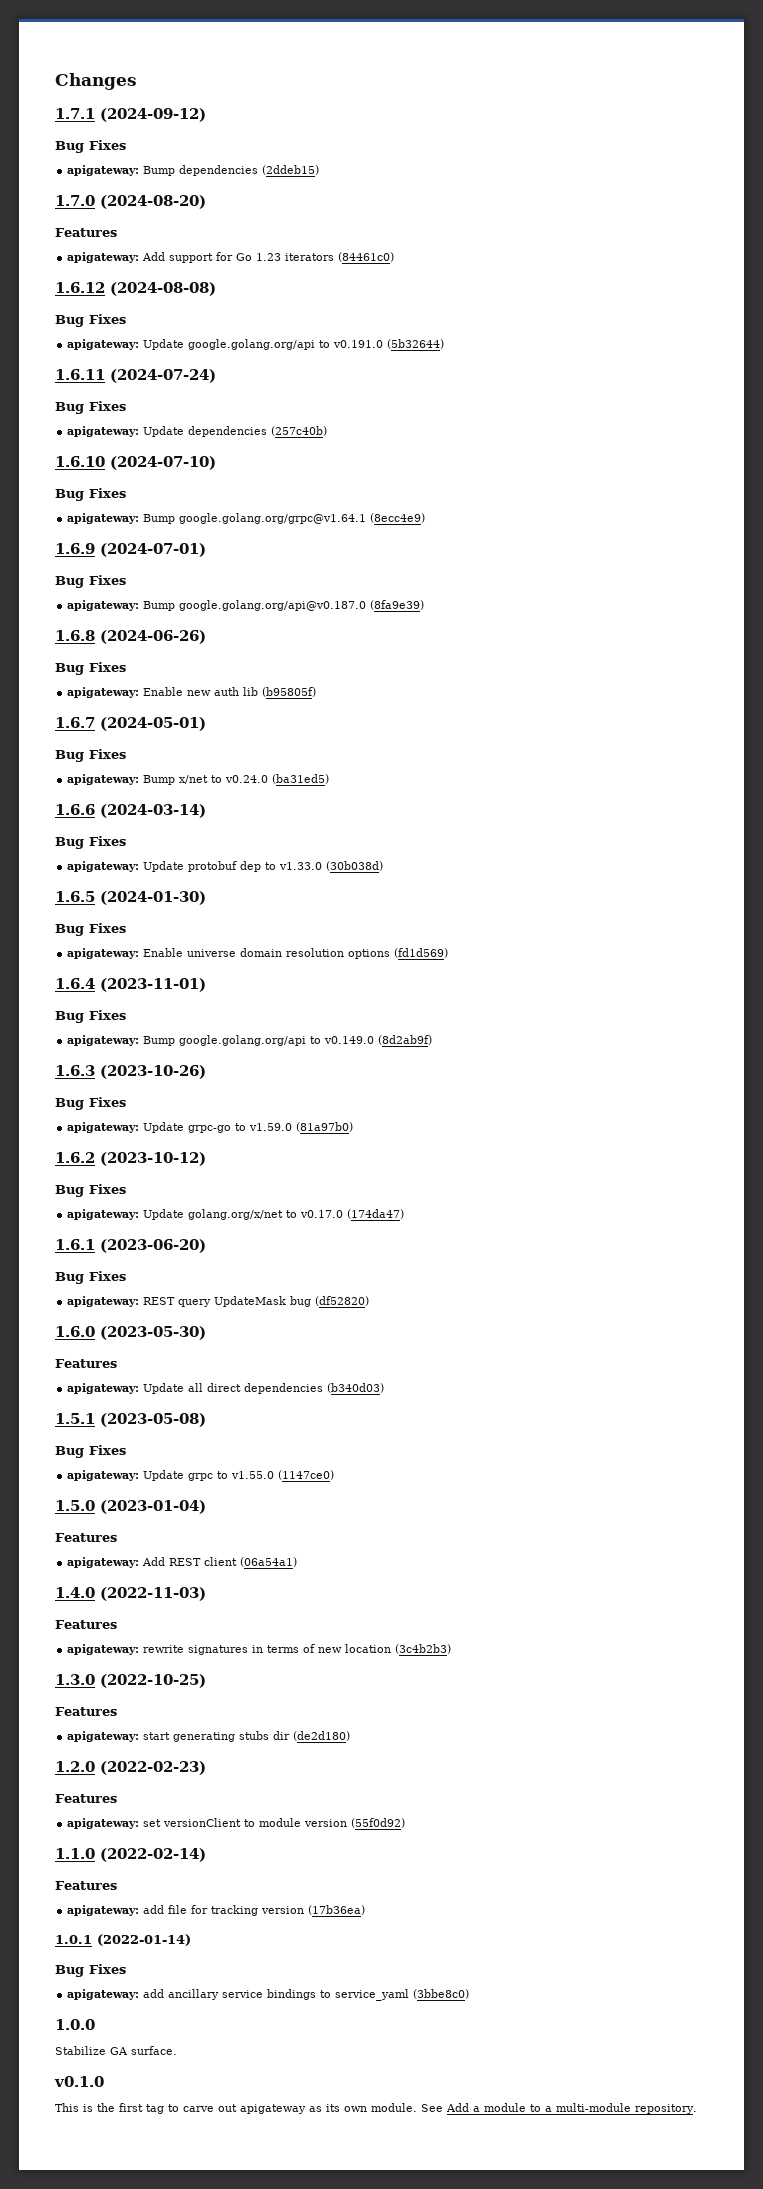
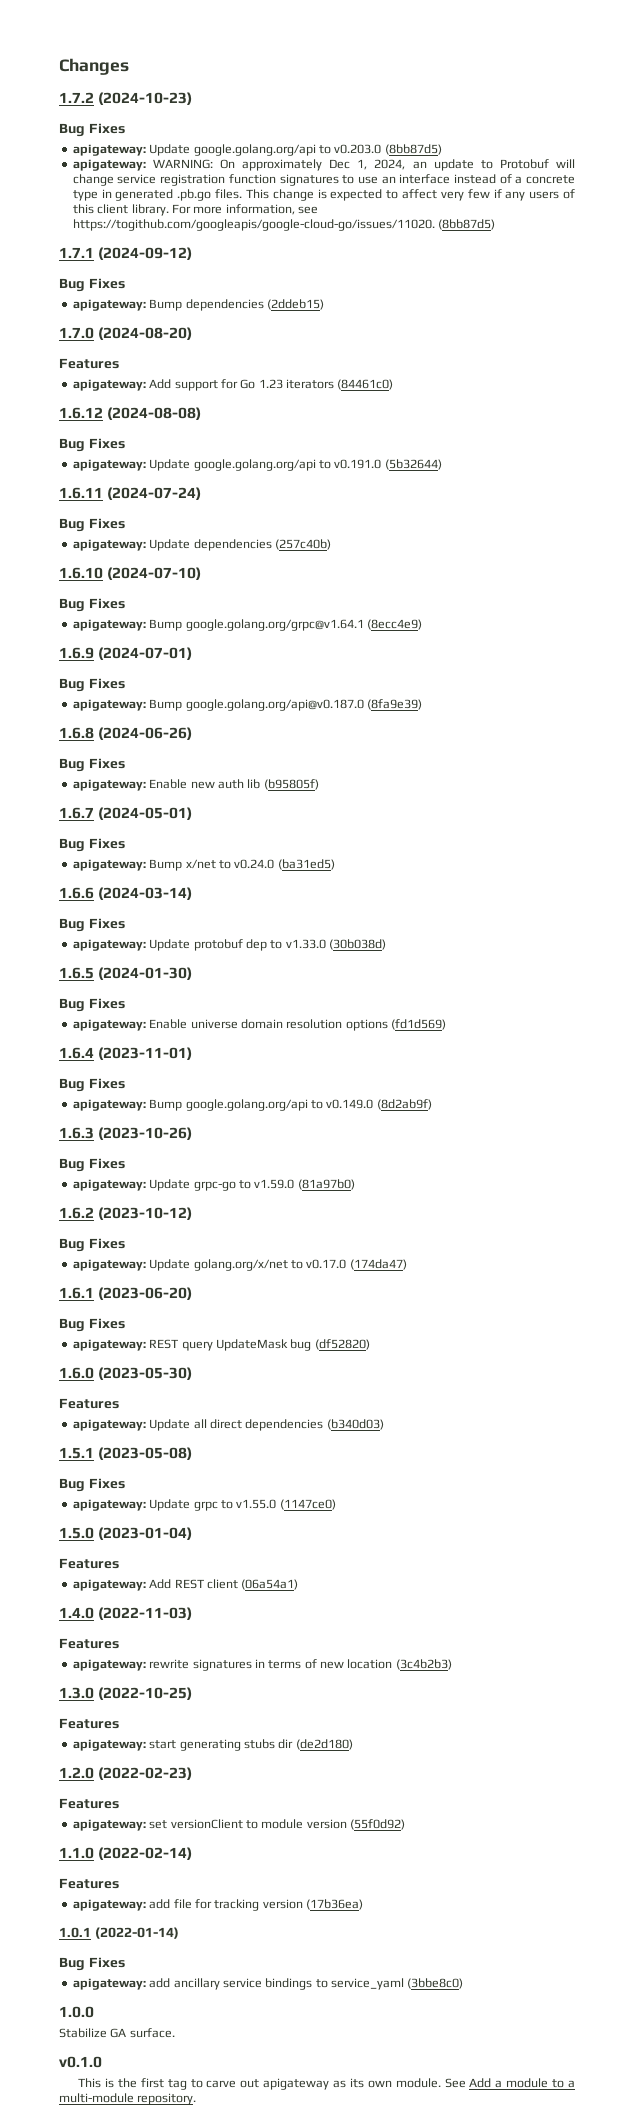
+ 1.7.2 (2024-10-23)
+ Bug Fixes
+ apigateway: Update google.golang.org/api to v0.203.0 (8bb87d5)
+ apigateway: WARNING: On approximately Dec 1, 2024, an update to Protobuf will change service registration function signatures to use an interface instead of a concrete type in generated .pb.go files. This change is expected to affect very few if any users of this client library. For more information, see https://togithub.com/googleapis/google-cloud-go/issues/11020. (8bb87d5)

